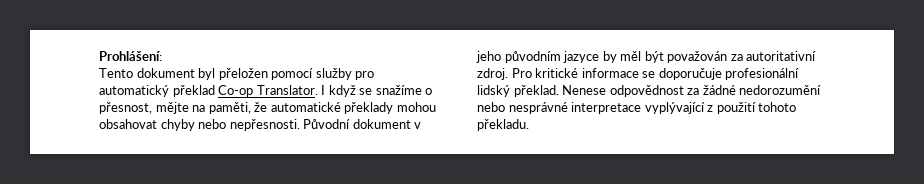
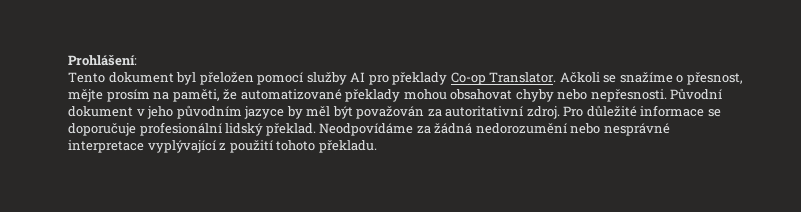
- Tento dokument byl přeložen pomocí služby pro automatický překlad Co-op Translator. I když se snažíme o přesnost, mějte na paměti, že automatické překlady mohou obsahovat chyby nebo nepřesnosti.
+ Tento dokument byl přeložen pomocí služby AI pro překlady Co-op Translator. Ačkoli se snažíme o přesnost, mějte prosím na paměti, že automatizované překlady mohou obsahovat chyby nebo nepřesnosti.
- Pro kritické informace se doporučuje profesionální lidský překlad.
+ Pro důležité informace se doporučuje profesionální lidský překlad.
- Nenese odpovědnost za žádné nedorozumění nebo nesprávné interpretace vyplývající z použití tohoto překladu.
+ Neodpovídáme za žádná nedorozumění nebo nesprávné interpretace vyplývající z použití tohoto překladu.

